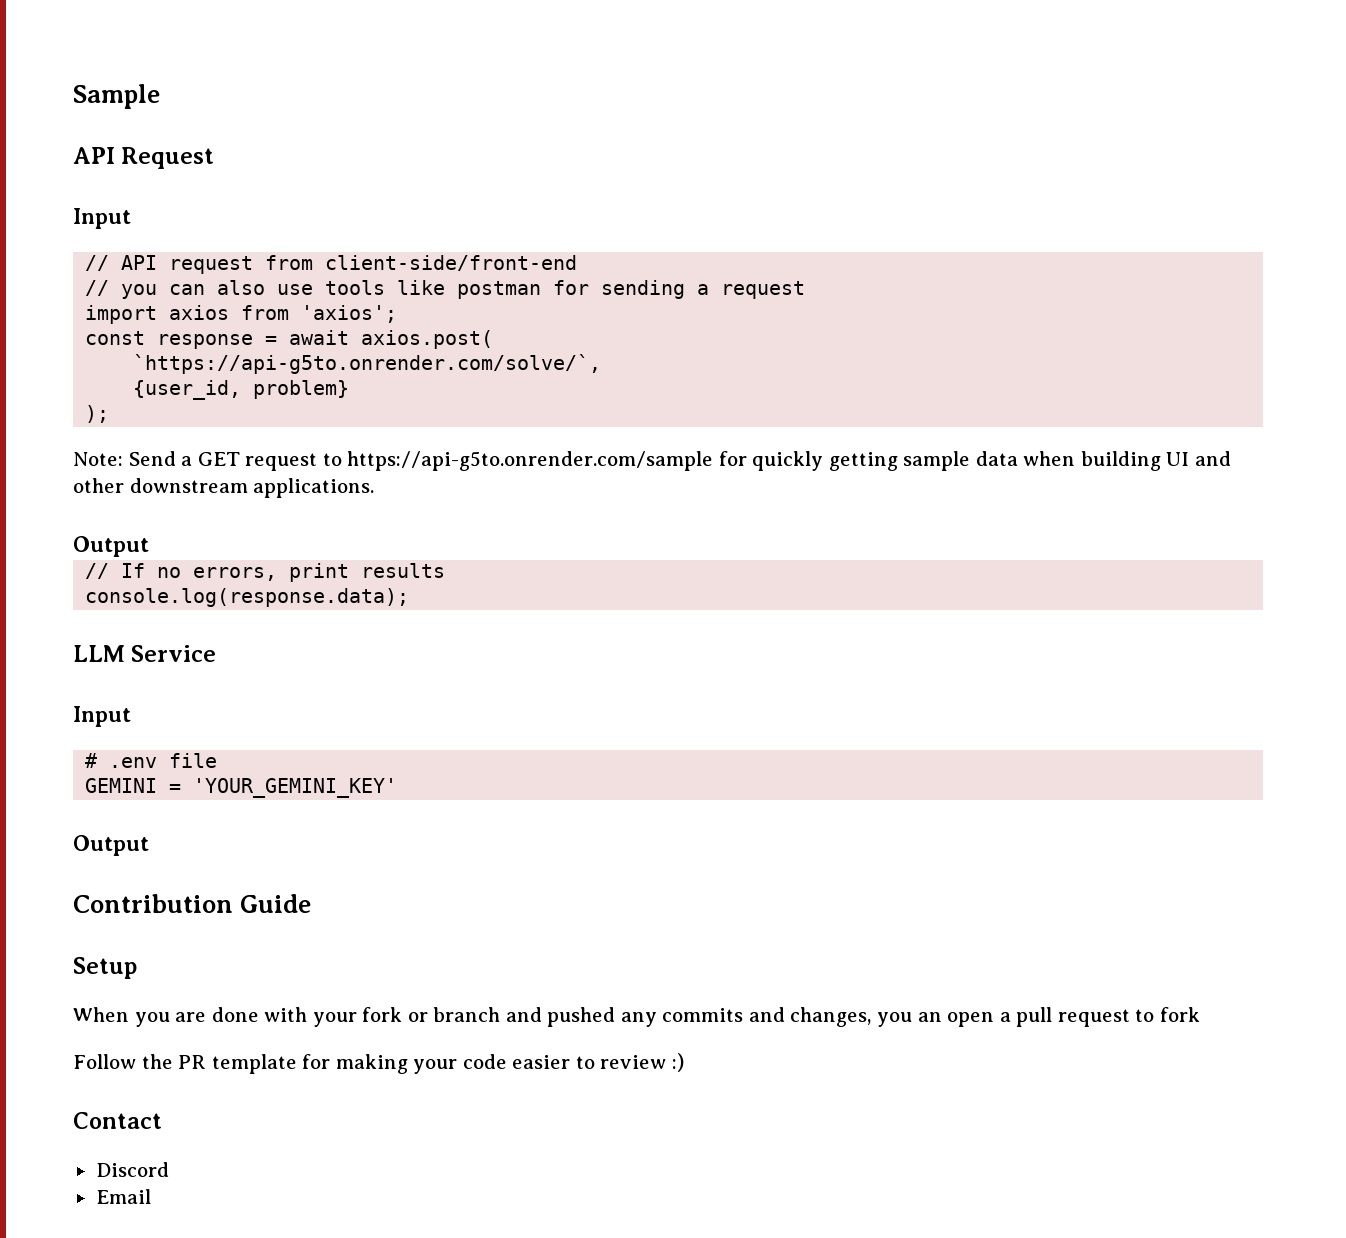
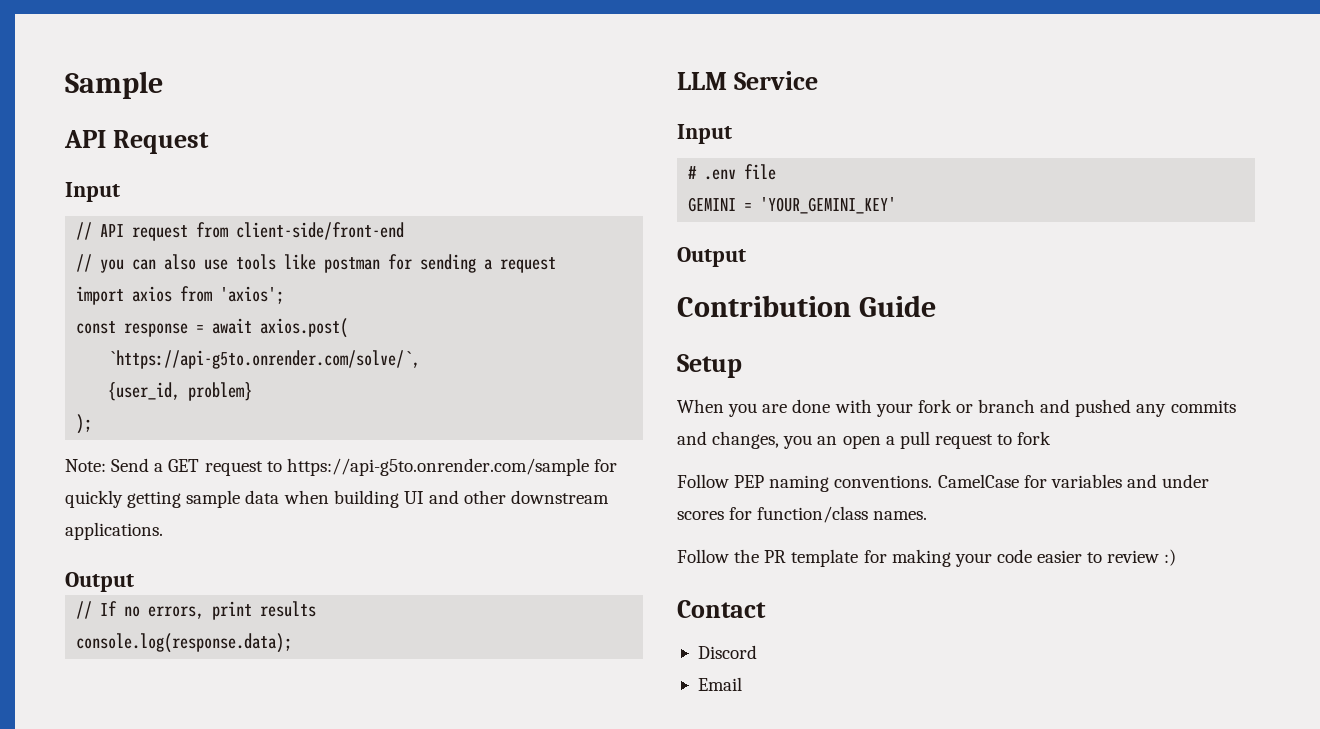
+ Follow PEP naming conventions. CamelCase for variables and under scores for function/class names.

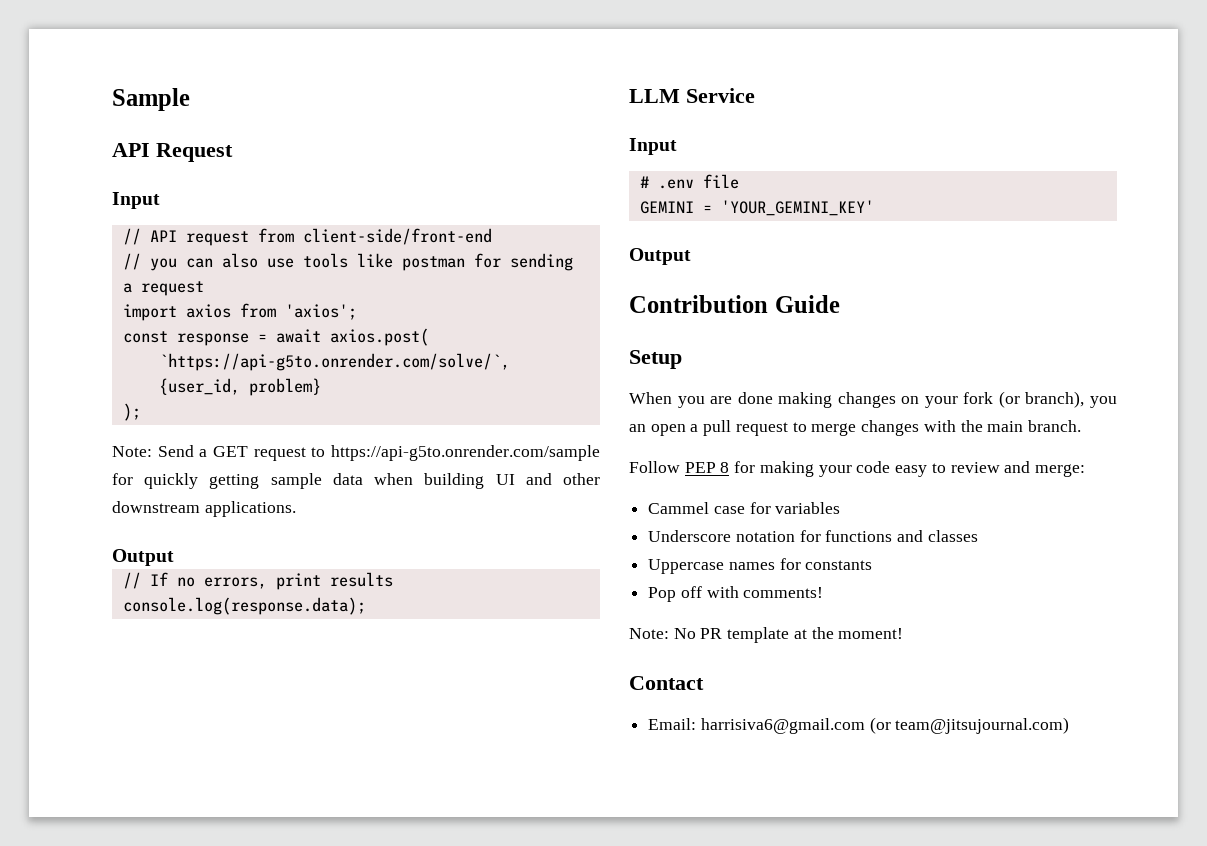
- When you are done with your fork or branch and pushed any commits and changes, you an open a pull request to fork
- Follow PEP naming conventions. CamelCase for variables and under scores for function/class names.
- Follow the PR template for making your code easier to review :)
+ When you are done making changes on your fork (or branch), you an open a pull request to merge changes with the main branch.
+ Follow PEP 8 for making your code easy to review and merge:
+ Cammel case for variables
+ Underscore notation for functions and classes
+ Uppercase names for constants
+ Pop off with comments!
+ Note: No PR template at the moment!
  Contact
- Discord
- Email
+ Email: harrisiva6@gmail.com (or team@jitsujournal.com)

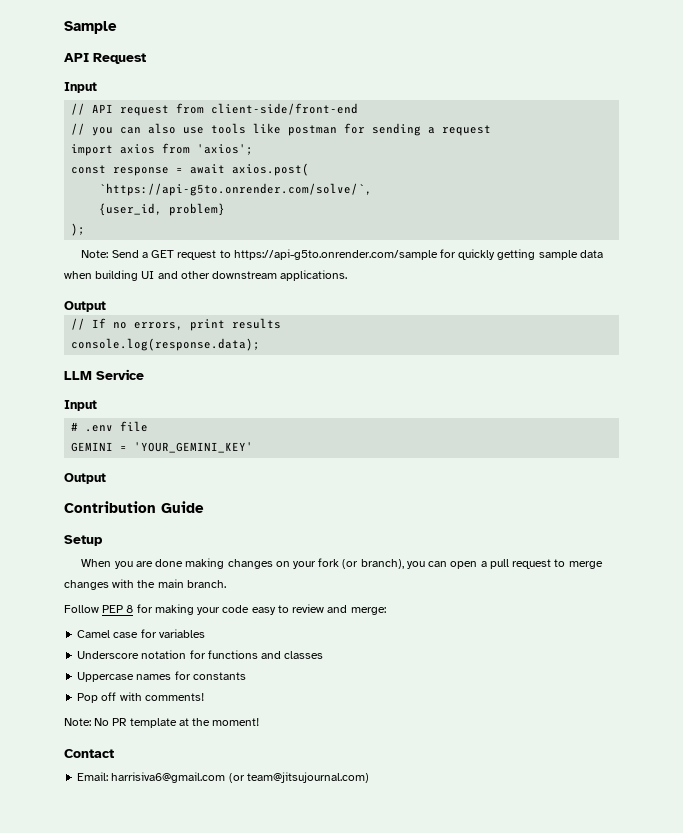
- When you are done making changes on your fork (or branch), you an open a pull request to merge changes with the main branch.
+ When you are done making changes on your fork (or branch), you can open a pull request to merge changes with the main branch.
- Cammel case for variables
+ Camel case for variables

